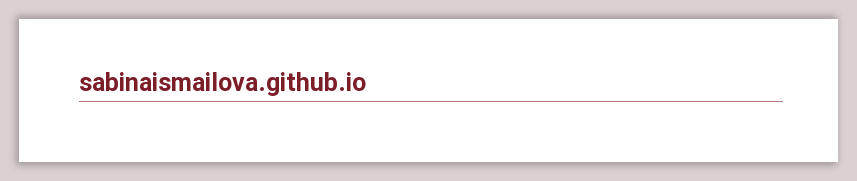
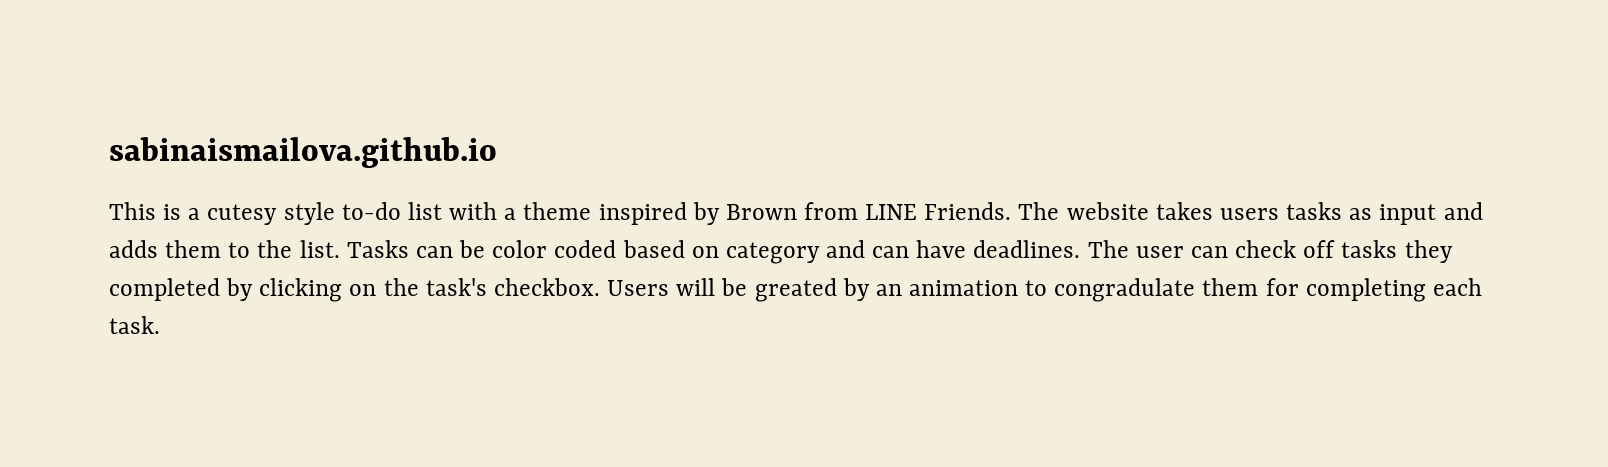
+ This is a cutesy style to-do list with a theme inspired by Brown from LINE Friends. The website takes users tasks as input and adds them to the list. Tasks can be color coded based on category and can have deadlines. The user can check off tasks they completed by clicking on the task's checkbox. Users will be greated by an animation to congradulate them for completing each task.

